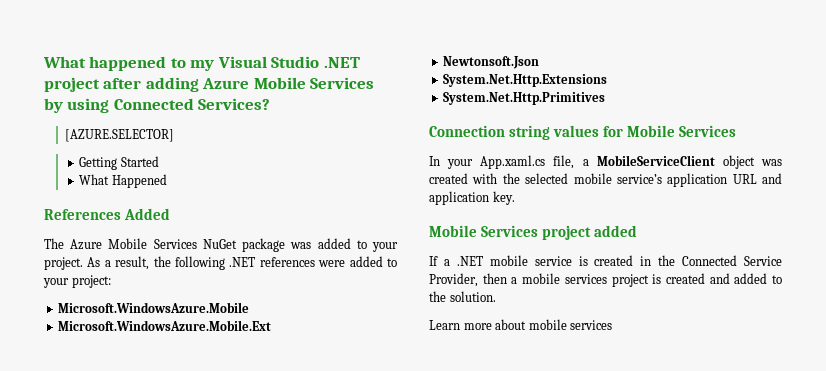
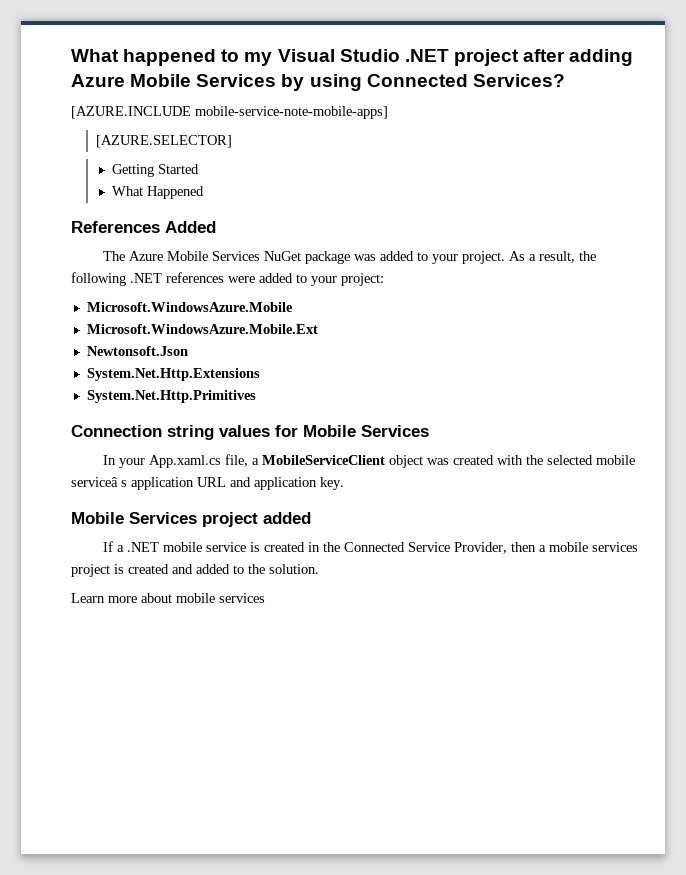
+ [AZURE.INCLUDE mobile-service-note-mobile-apps]
- In your App.xaml.cs file, a MobileServiceClient object was created with the selected mobile service’s application URL and application key.
+ In your App.xaml.cs file, a MobileServiceClient object was created with the selected mobile serviceâ s application URL and application key.

